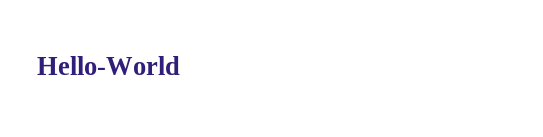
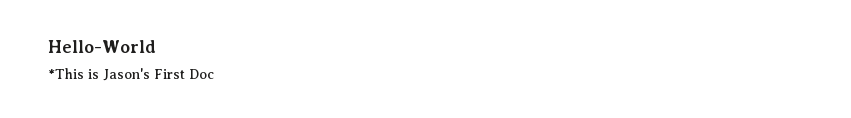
+ *This is Jason's First Doc

